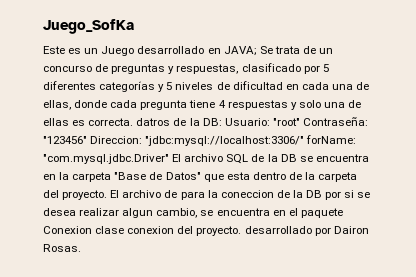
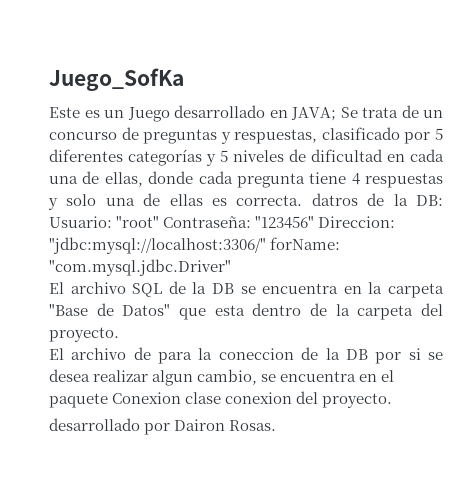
- "com.mysql.jdbc.Driver" El archivo SQL de la DB se encuentra en la carpeta "Base de Datos" que esta dentro de la carpeta del proyecto. El archivo de para la coneccion de la DB por si se desea realizar algun cambio, se encuentra en el paquete Conexion clase conexion del proyecto. desarrollado por Dairon Rosas.
+ "com.mysql.jdbc.Driver"
+ El archivo SQL de la DB se encuentra en la carpeta "Base de Datos" que esta dentro de la carpeta del proyecto.
+ El archivo de para la coneccion de la DB por si se desea realizar algun cambio, se encuentra en el paquete Conexion clase conexion del proyecto.
+ desarrollado por Dairon Rosas.

